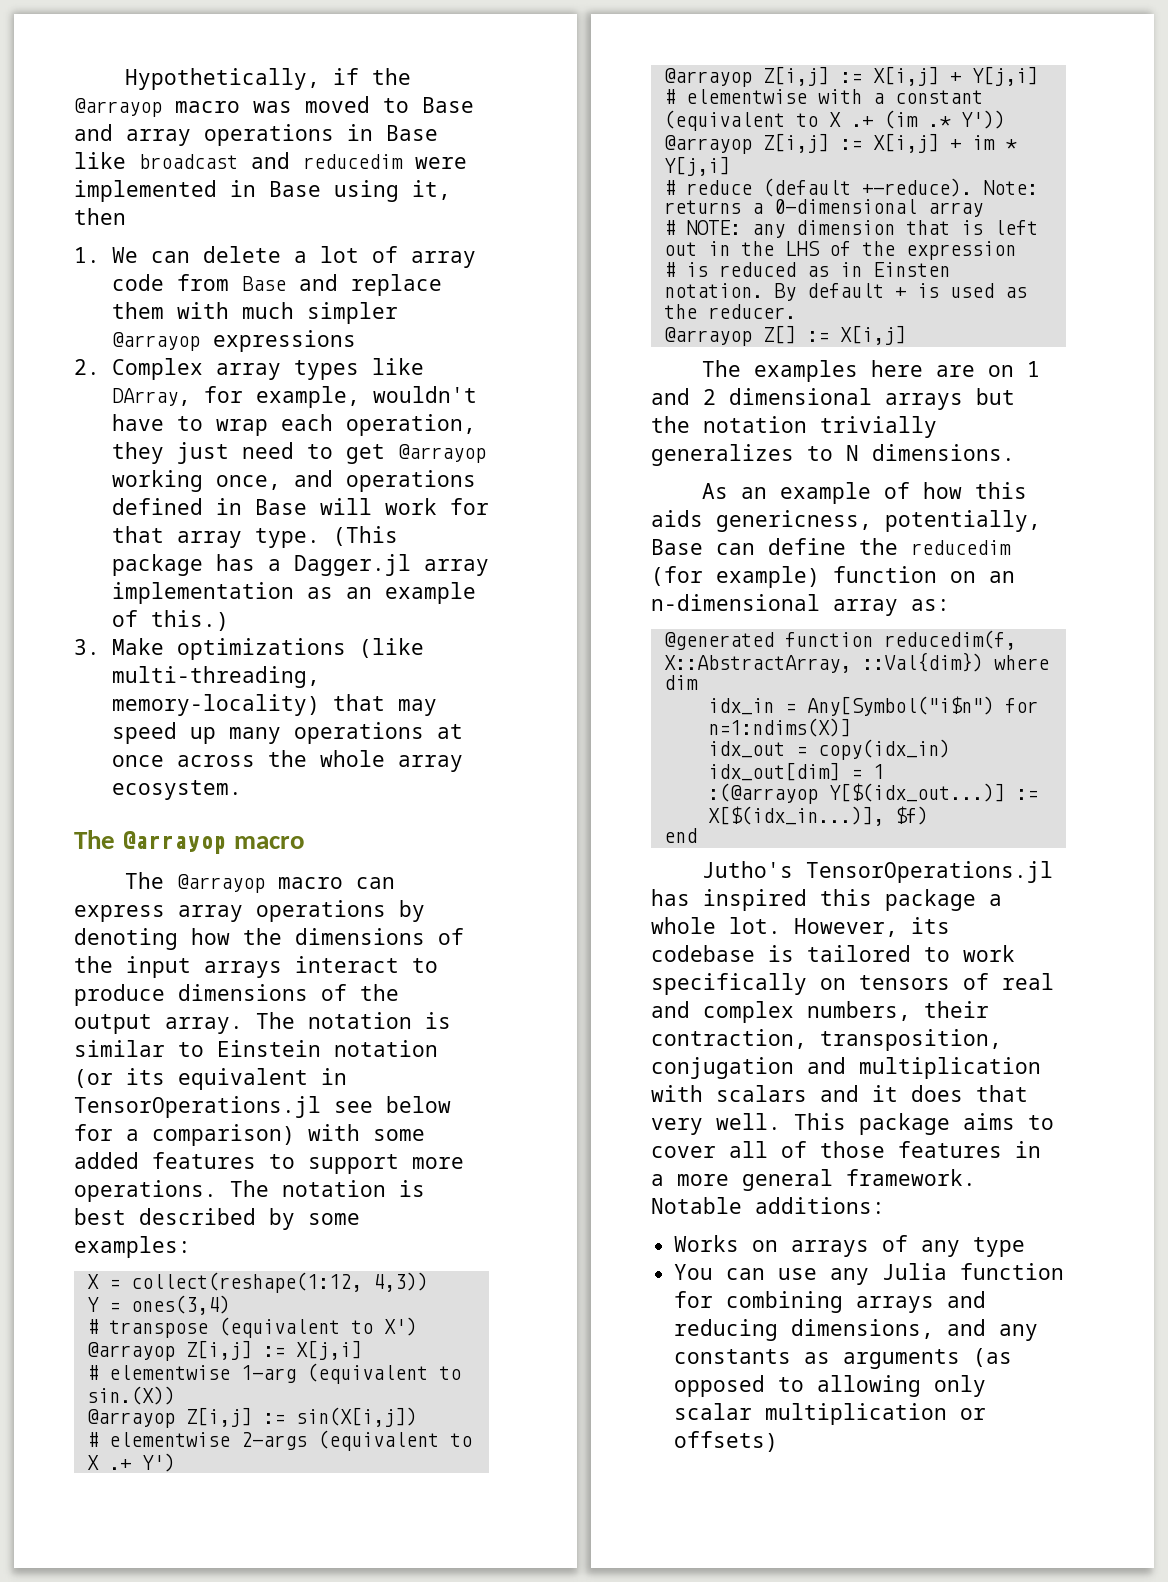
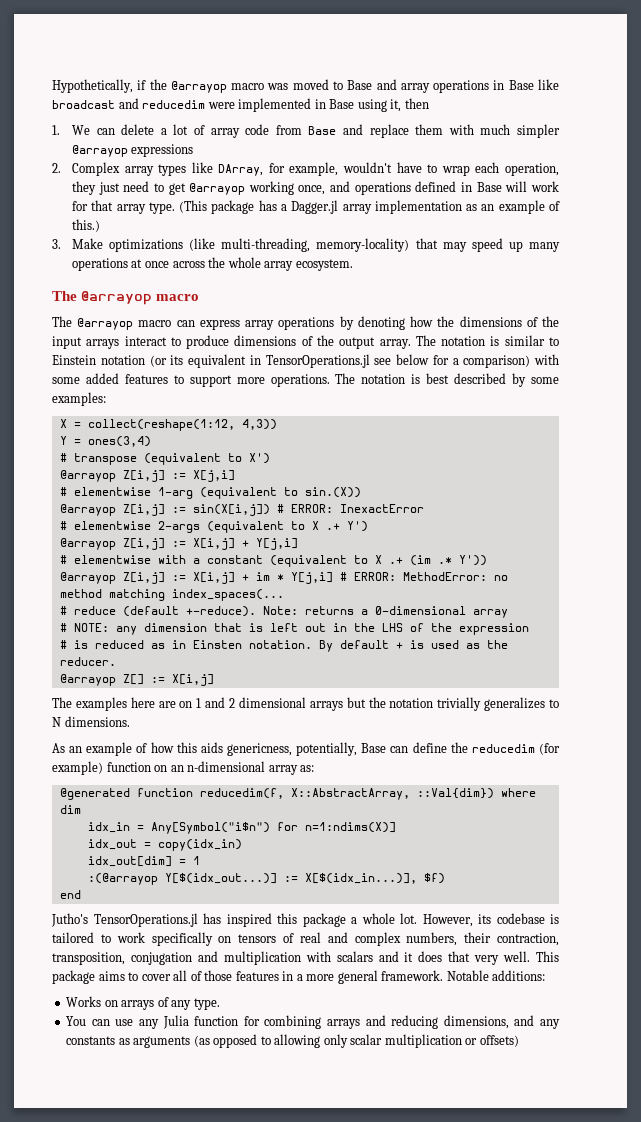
- @arrayop Z[i,j] := sin(X[i,j])
+ @arrayop Z[i,j] := sin(X[i,j]) # ERROR: InexactError
- @arrayop Z[i,j] := X[i,j] + im * Y[j,i]
+ @arrayop Z[i,j] := X[i,j] + im * Y[j,i] # ERROR: MethodError: no method matching index_spaces(...
- Works on arrays of any type
+ Works on arrays of any type.

